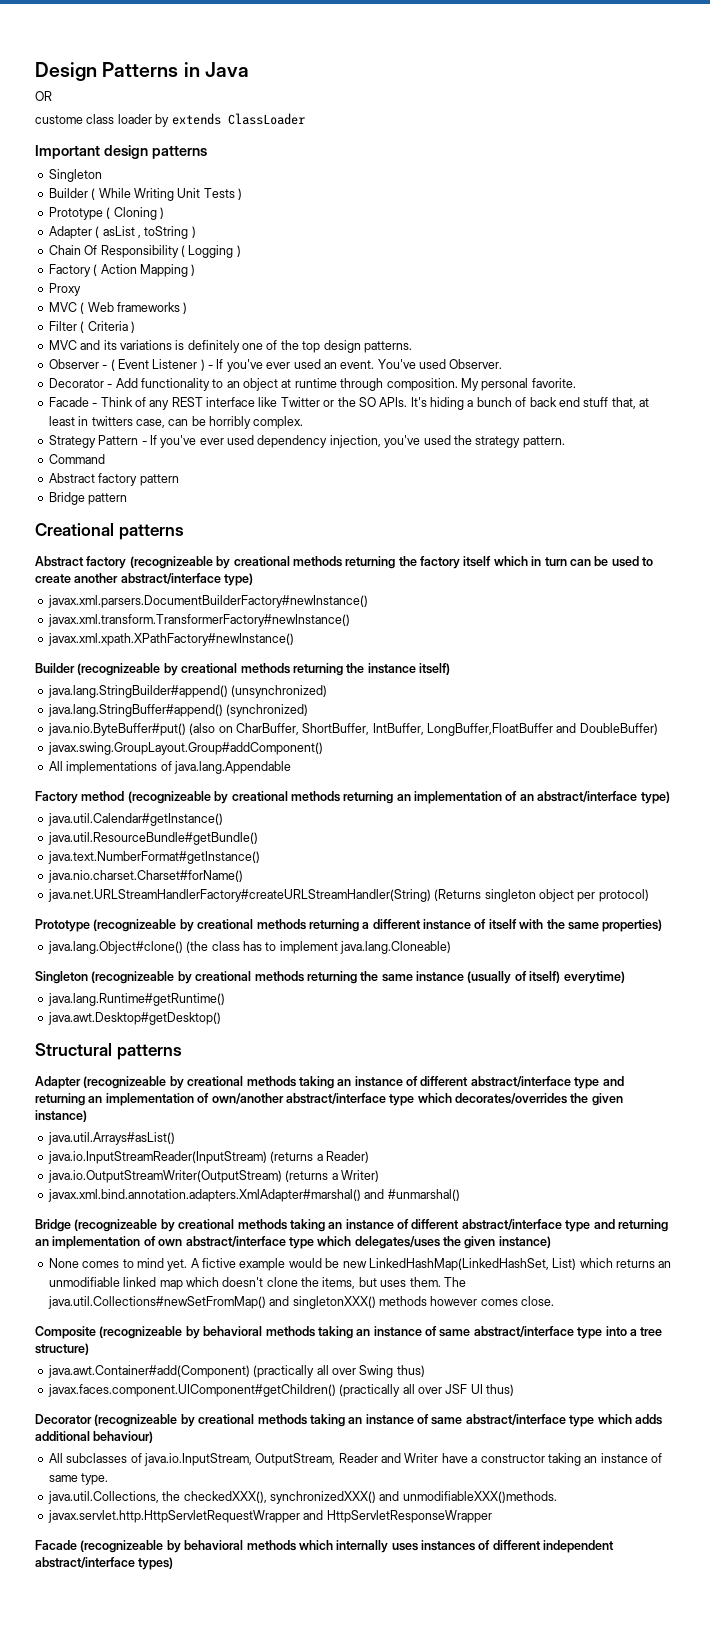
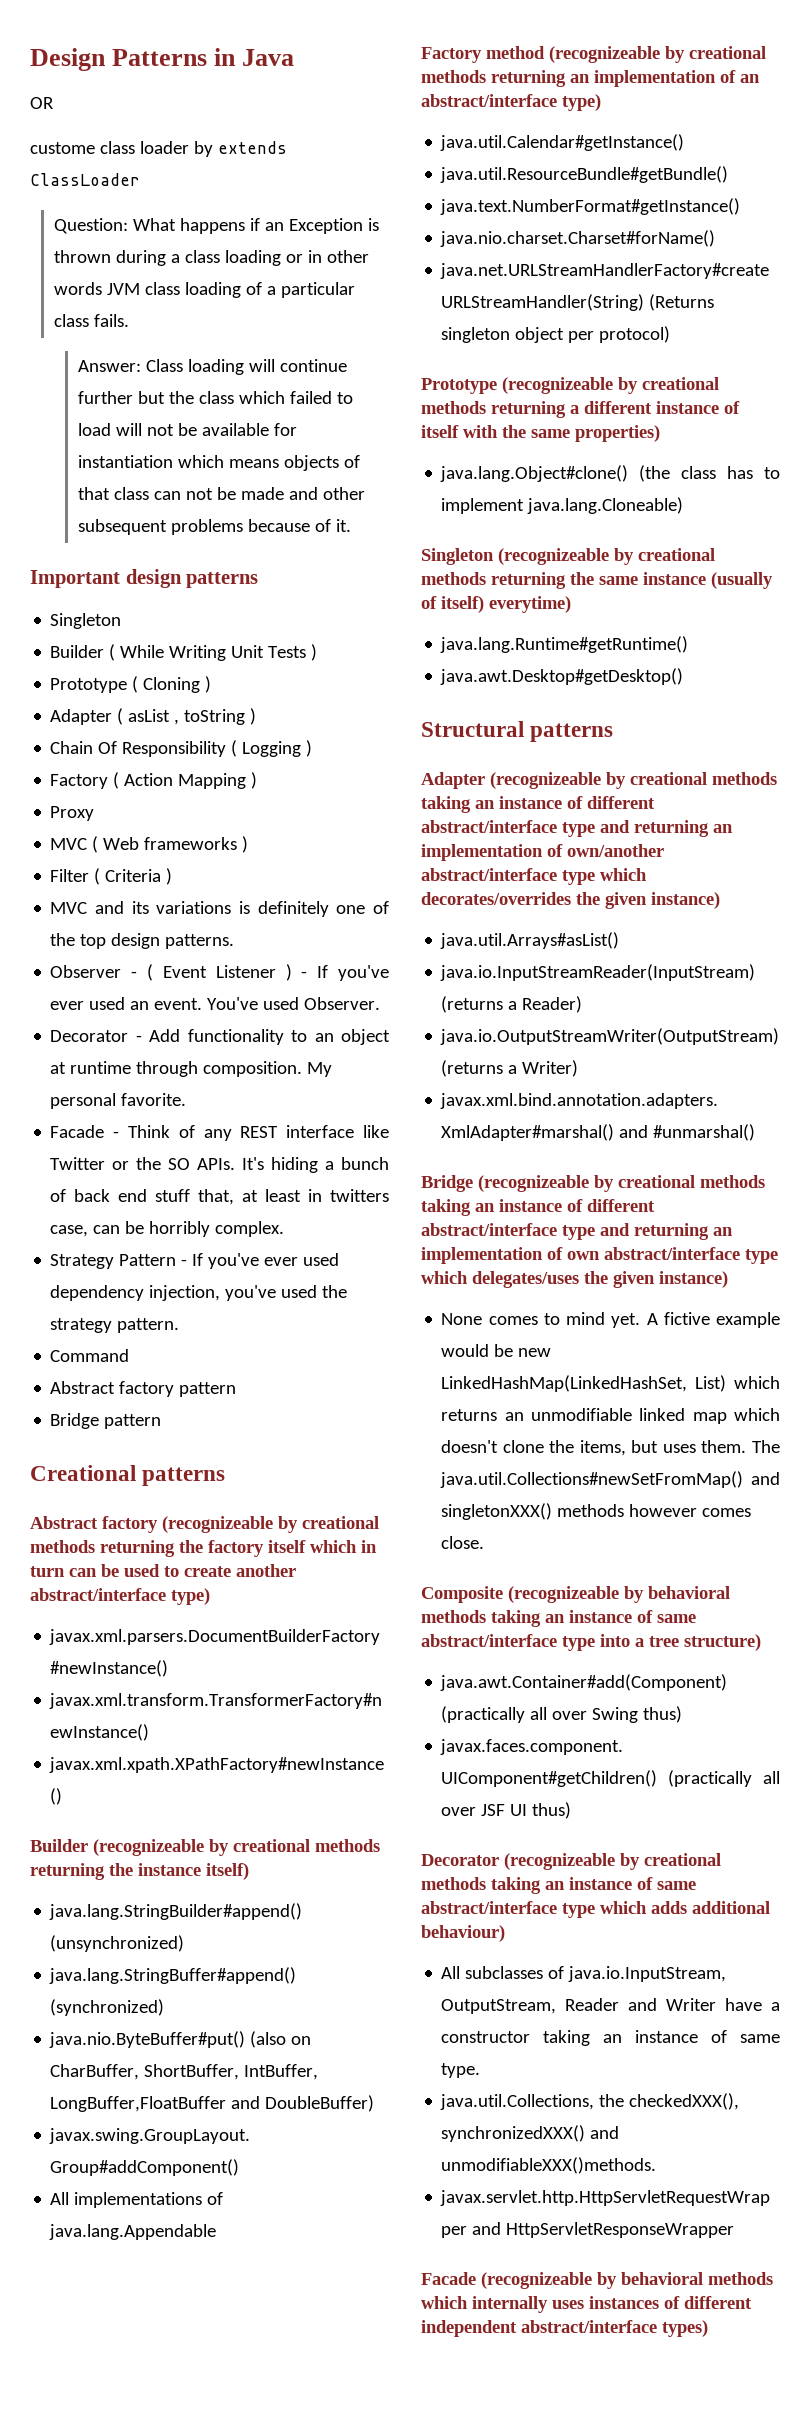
+ Question: What happens if an Exception is thrown during a class loading or in other words JVM class loading of a particular class fails.
+ Answer: Class loading will continue further but the class which failed to load will not be available for instantiation which means objects of that class can not be made and other subsequent problems because of it.

